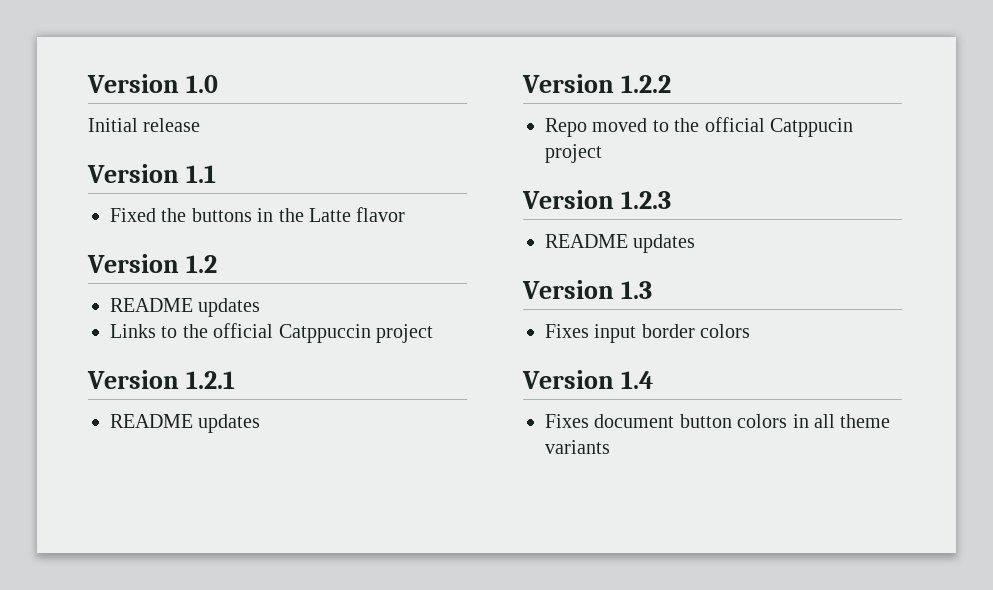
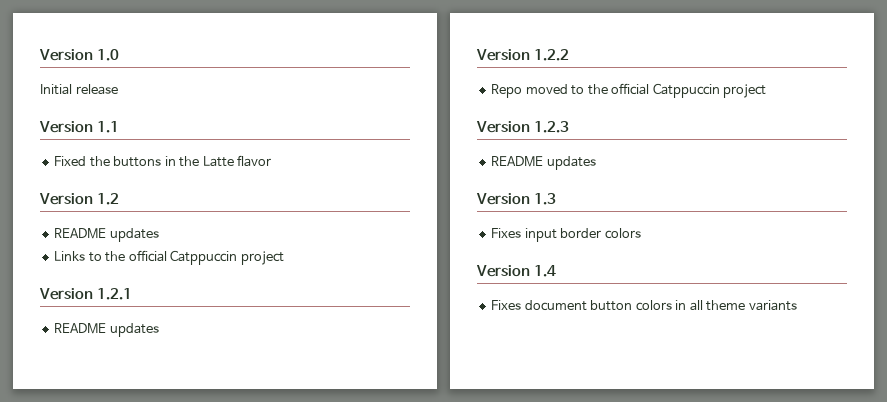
- Repo moved to the official Catppucin project
+ Repo moved to the official Catppuccin project

